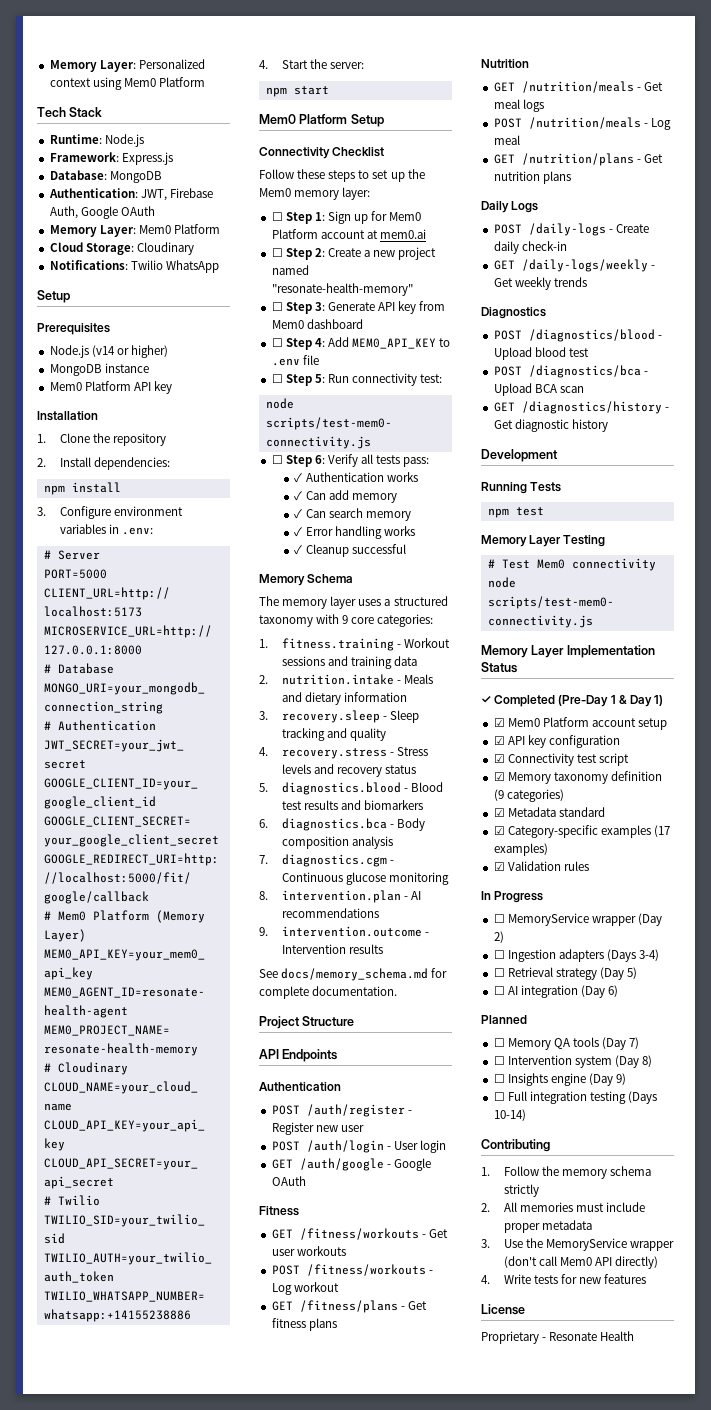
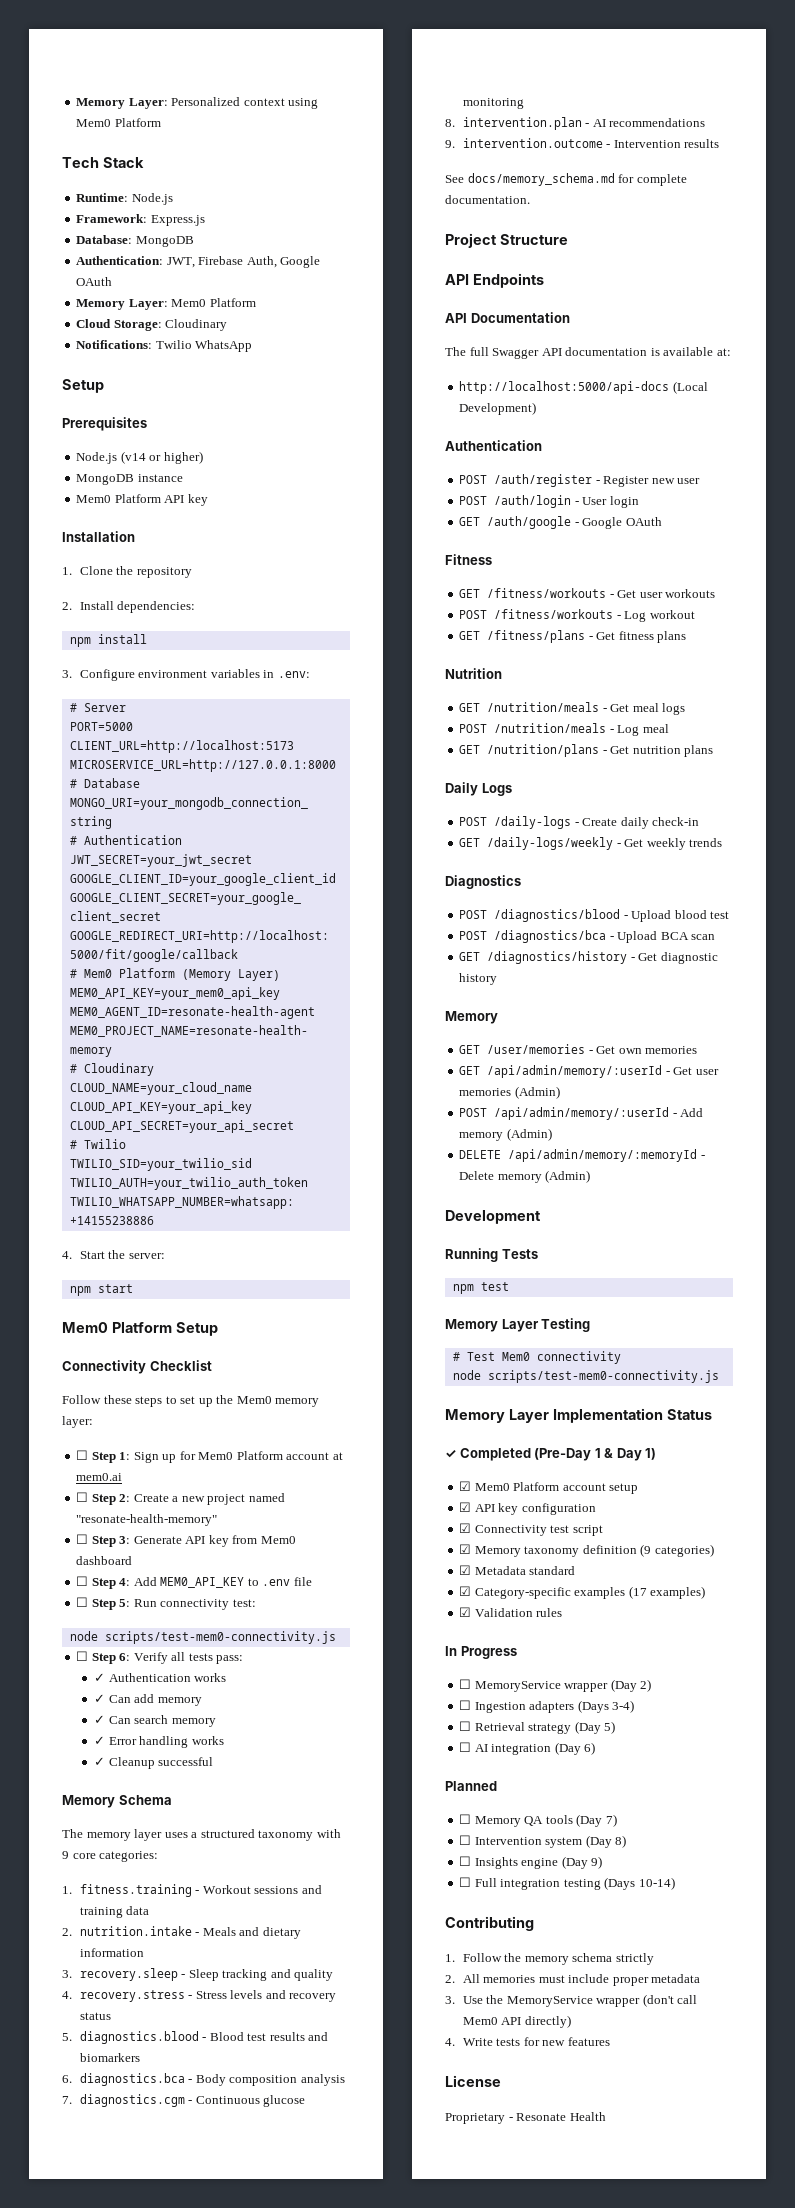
+ API Documentation
+ The full Swagger API documentation is available at:
+ http://localhost:5000/api-docs (Local Development)
  GET /diagnostics/history - Get diagnostic history
+ Memory
+ GET /user/memories - Get own memories
+ GET /api/admin/memory/:userId - Get user memories (Admin)
+ POST /api/admin/memory/:userId - Add memory (Admin)
+ DELETE /api/admin/memory/:memoryId - Delete memory (Admin)

